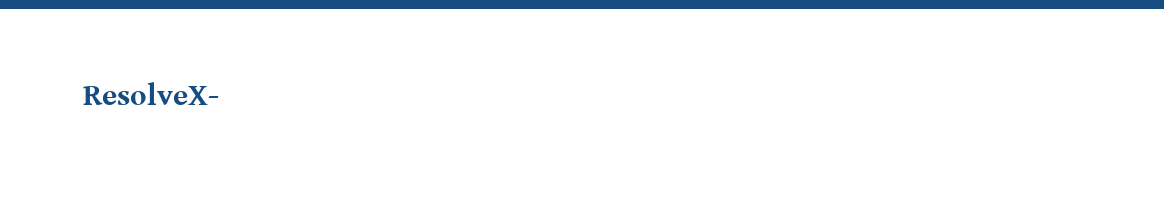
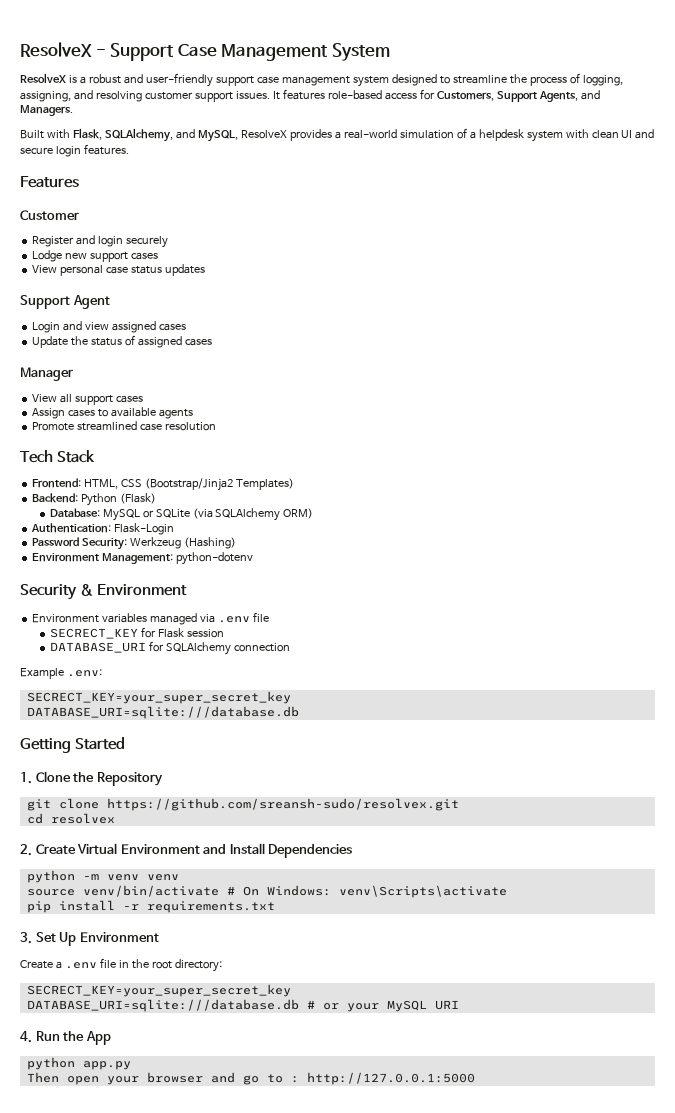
- ResolveX-
+ ResolveX - Support Case Management System
+ ResolveX is a robust and user-friendly support case management system designed to streamline the process of logging, assigning, and resolving customer support issues. It features role-based access for Customers, Support Agents, and Managers.
+ Built with Flask, SQLAlchemy, and MySQL, ResolveX provides a real-world simulation of a helpdesk system with clean UI and secure login features.
+ Features
+ Customer
+ Register and login securely
+ Lodge new support cases
+ View personal case status updates
+ Support Agent
+ Login and view assigned cases
+ Update the status of assigned cases
+ Manager
+ View all support cases
+ Assign cases to available agents
+ Promote streamlined case resolution
+ Tech Stack
+ Frontend: HTML, CSS (Bootstrap/Jinja2 Templates)
+ Backend: Python (Flask)
+ Database: MySQL or SQLite (via SQLAlchemy ORM)
+ Authentication: Flask-Login
+ Password Security: Werkzeug (Hashing)
+ Environment Management: python-dotenv
+ Security & Environment
+ Environment variables managed via .env file
+ SECRECT_KEY for Flask session
+ DATABASE_URI for SQLAlchemy connection
+ Example .env:
+ SECRECT_KEY=your_super_secret_key
+ DATABASE_URI=sqlite:///database.db
+ Getting Started
+ 1. Clone the Repository
+ git clone https://github.com/sreansh-sudo/resolvex.git
+ cd resolvex
+ 2. Create Virtual Environment and Install Dependencies
+ python -m venv venv
+ source venv/bin/activate # On Windows: venv\Scripts\activate
+ pip install -r requirements.txt
+ 3. Set Up Environment
+ Create a .env file in the root directory:
+ SECRECT_KEY=your_super_secret_key
+ DATABASE_URI=sqlite:///database.db # or your MySQL URI
+ 4. Run the App
+ python app.py
+ Then open your browser and go to : http://127.0.0.1:5000

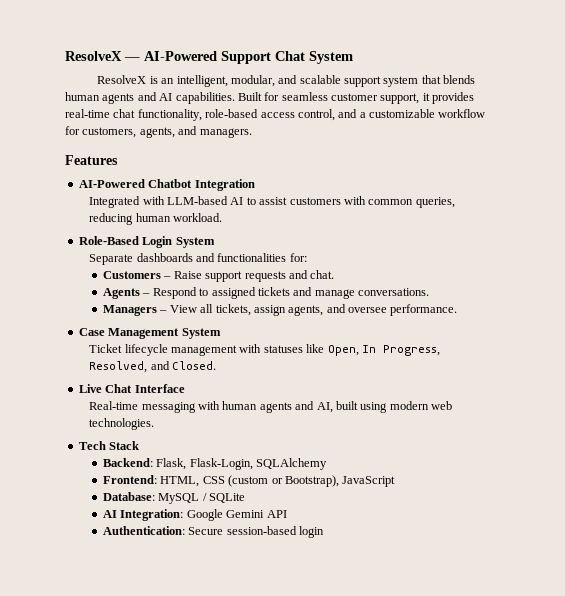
- ResolveX - Support Case Management System
- ResolveX is a robust and user-friendly support case management system designed to streamline the process of logging, assigning, and resolving customer support issues. It features role-based access for Customers, Support Agents, and Managers.
- Built with Flask, SQLAlchemy, and MySQL, ResolveX provides a real-world simulation of a helpdesk system with clean UI and secure login features.
+ ResolveX — AI-Powered Support Chat System
+ ResolveX is an intelligent, modular, and scalable support system that blends human agents and AI capabilities. Built for seamless customer support, it provides real-time chat functionality, role-based access control, and a customizable workflow for customers, agents, and managers.
  Features
- Customer
- Register and login securely
- Lodge new support cases
- View personal case status updates
- Support Agent
- Login and view assigned cases
- Update the status of assigned cases
- Manager
- View all support cases
- Assign cases to available agents
- Promote streamlined case resolution
+ AI-Powered Chatbot Integration
+ Integrated with LLM-based AI to assist customers with common queries, reducing human workload.
+ Role-Based Login System
+ Separate dashboards and functionalities for:
+ Customers – Raise support requests and chat.
+ Agents – Respond to assigned tickets and manage conversations.
+ Managers – View all tickets, assign agents, and oversee performance.
+ Case Management System
+ Ticket lifecycle management with statuses like Open, In Progress, Resolved, and Closed.
+ Live Chat Interface
+ Real-time messaging with human agents and AI, built using modern web technologies.
  Tech Stack
- Frontend: HTML, CSS (Bootstrap/Jinja2 Templates)
- Backend: Python (Flask)
+ Backend: Flask, Flask-Login, SQLAlchemy
+ Frontend: HTML, CSS (custom or Bootstrap), JavaScript
- Database: MySQL or SQLite (via SQLAlchemy ORM)
- Authentication: Flask-Login
- Password Security: Werkzeug (Hashing)
- Environment Management: python-dotenv
- Security & Environment
- Environment variables managed via .env file
- SECRECT_KEY for Flask session
- DATABASE_URI for SQLAlchemy connection
- Example .env:
- SECRECT_KEY=your_super_secret_key
- DATABASE_URI=sqlite:///database.db
- Getting Started
- 1. Clone the Repository
- git clone https://github.com/sreansh-sudo/resolvex.git
- cd resolvex
- 2. Create Virtual Environment and Install Dependencies
- python -m venv venv
- source venv/bin/activate # On Windows: venv\Scripts\activate
- pip install -r requirements.txt
- 3. Set Up Environment
- Create a .env file in the root directory:
- SECRECT_KEY=your_super_secret_key
- DATABASE_URI=sqlite:///database.db # or your MySQL URI
- 4. Run the App
- python app.py
- Then open your browser and go to : http://127.0.0.1:5000
+ Database: MySQL / SQLite
+ AI Integration: Google Gemini API
+ Authentication: Secure session-based login

